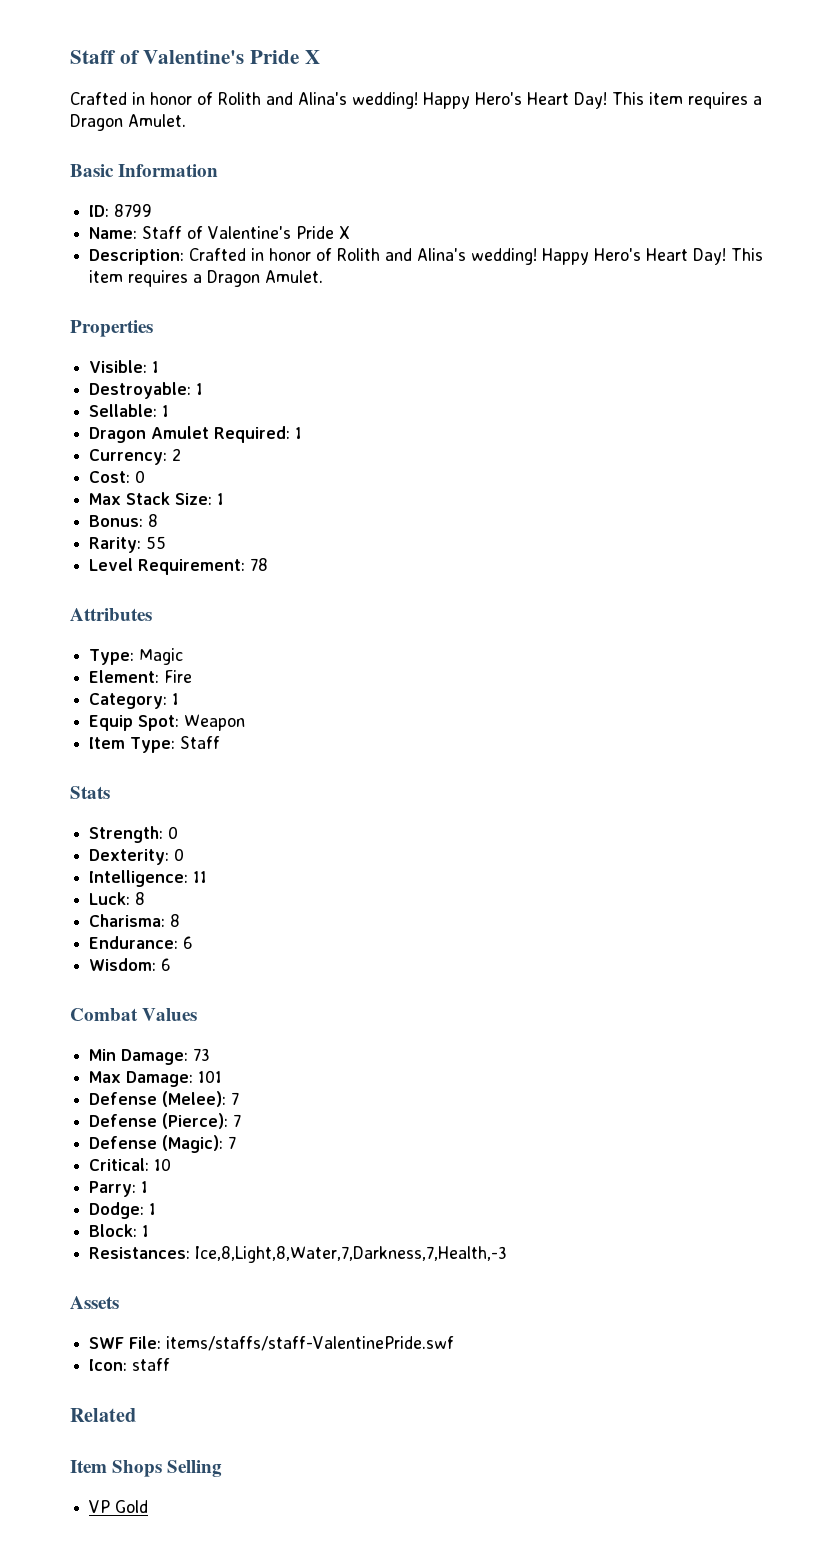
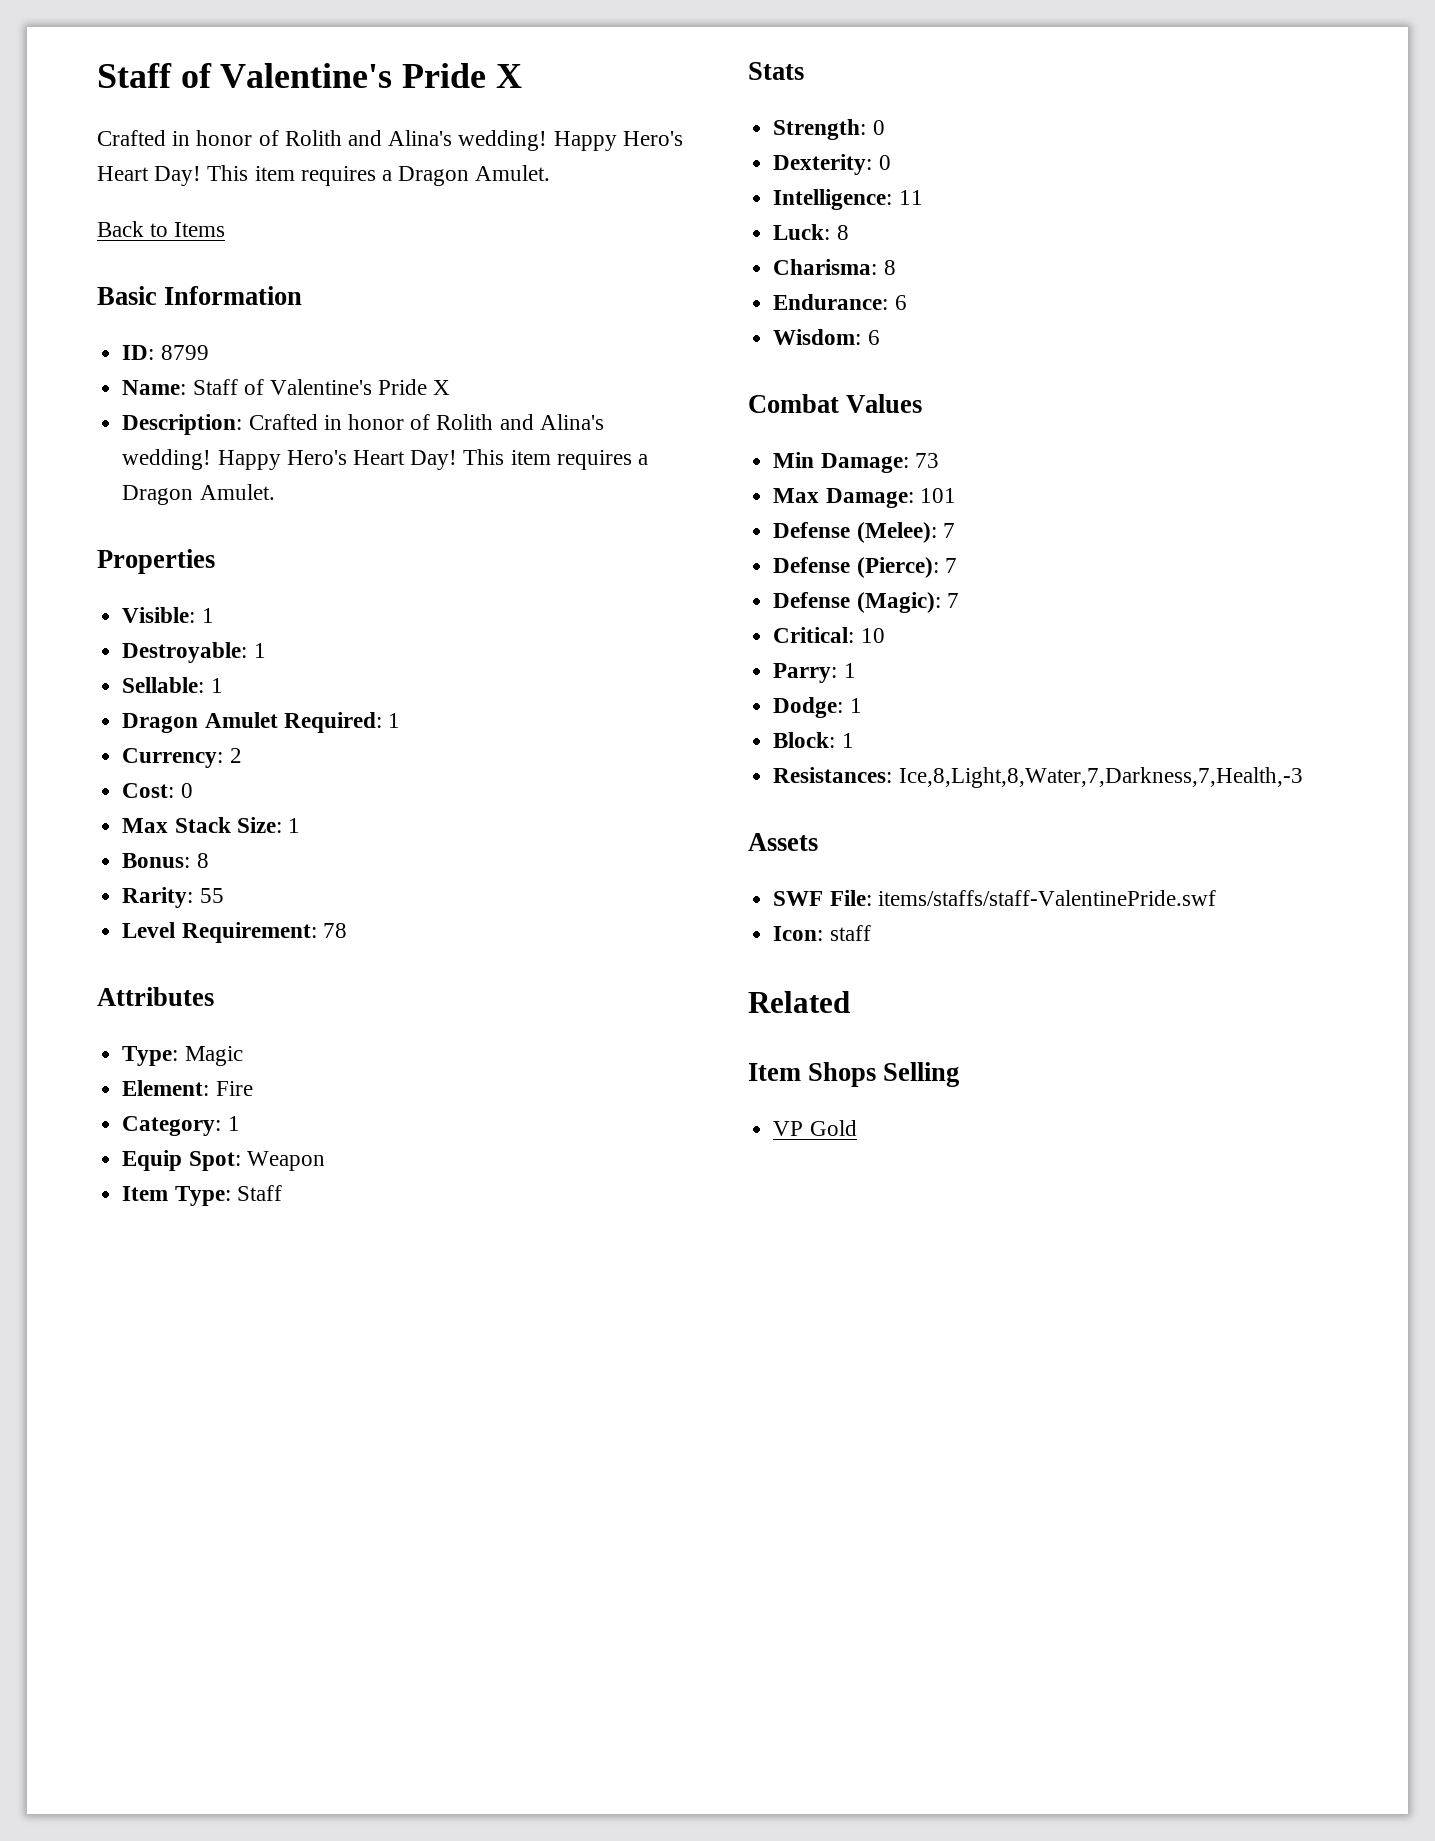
+ Back to Items

